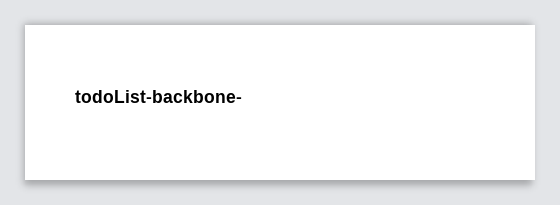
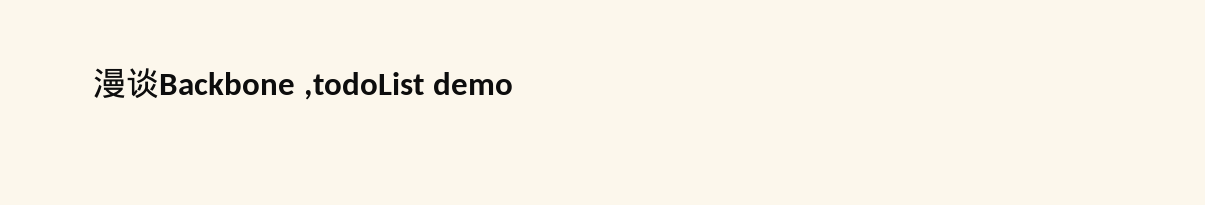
- todoList-backbone-
+ 漫谈Backbone ,todoList demo

